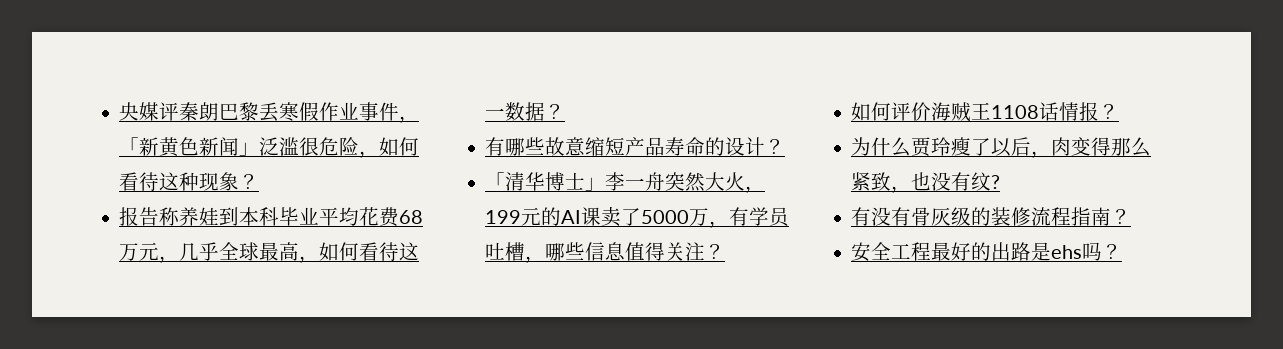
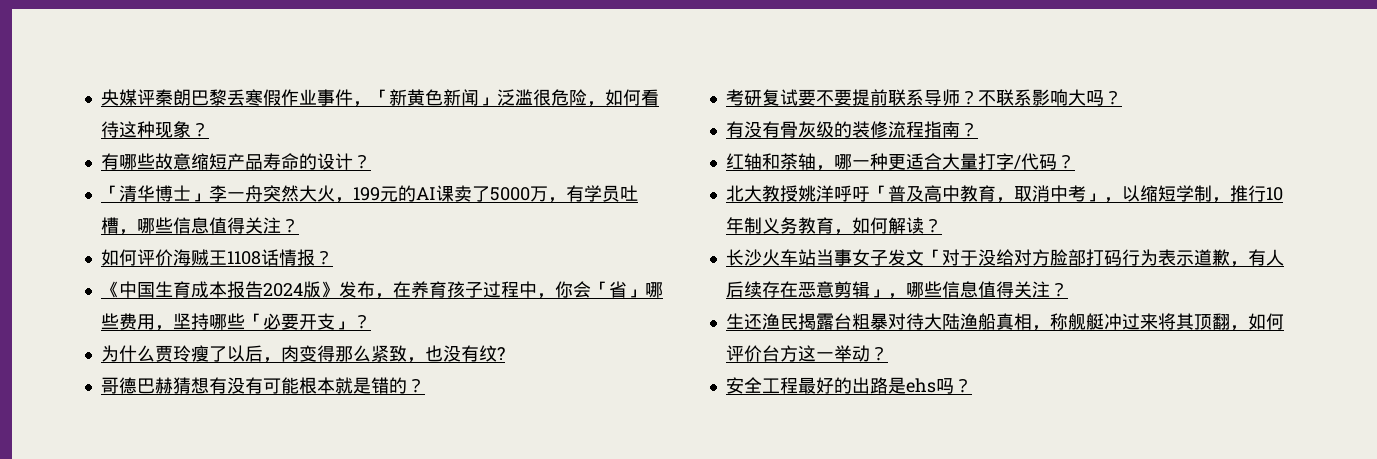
- 报告称养娃到本科毕业平均花费68万元，几乎全球最高，如何看待这一数据？
+ 《中国生育成本报告2024版》发布，在养育孩子过程中，你会「省」哪些费用，坚持哪些「必要开支」？
+ 哥德巴赫猜想有没有可能根本就是错的？
+ 考研复试要不要提前联系导师？不联系影响大吗？
+ 红轴和茶轴，哪一种更适合大量打字/代码？
+ 北大教授姚洋呼吁「普及高中教育，取消中考」，以缩短学制，推行10年制义务教育，如何解读？
+ 长沙火车站当事女子发文「对于没给对方脸部打码行为表示道歉，有人后续存在恶意剪辑」，哪些信息值得关注？
+ 生还渔民揭露台粗暴对待大陆渔船真相，称舰艇冲过来将其顶翻，如何评价台方这一举动？

